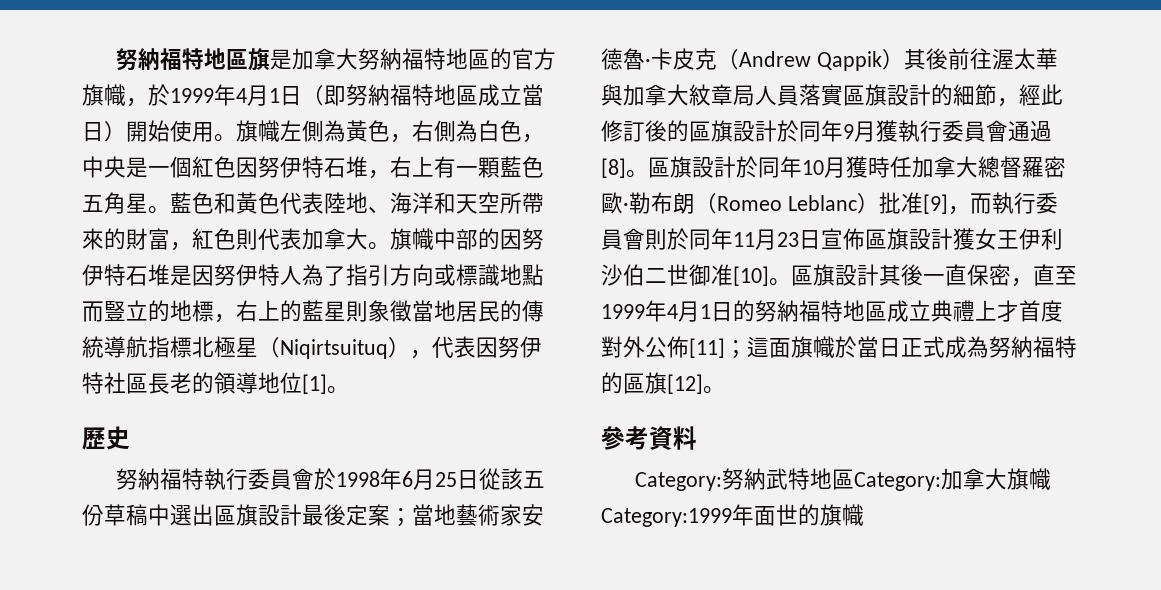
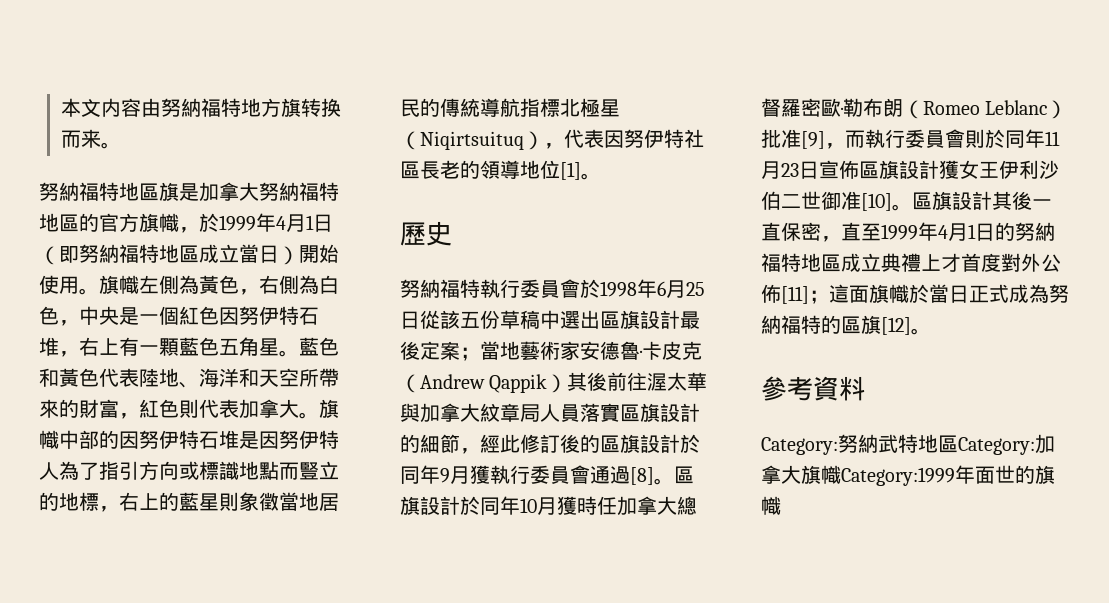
+ 本文内容由努納福特地方旗转换而来。

